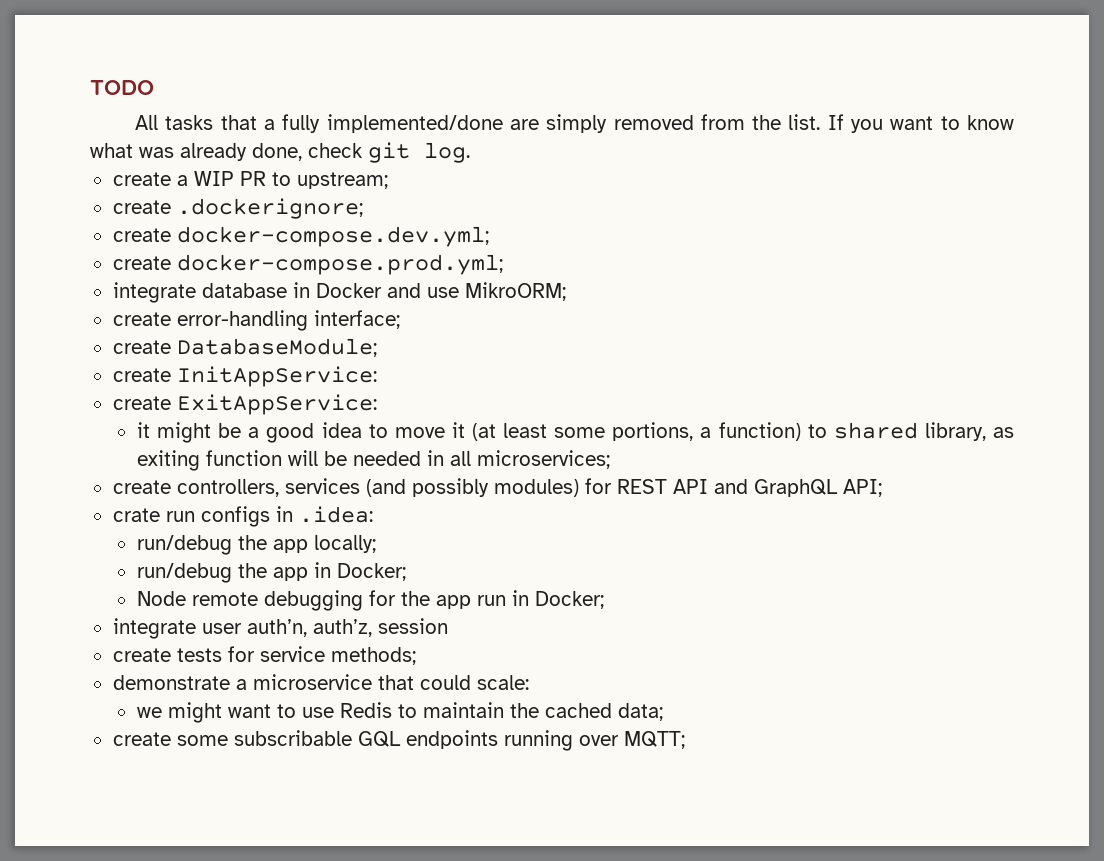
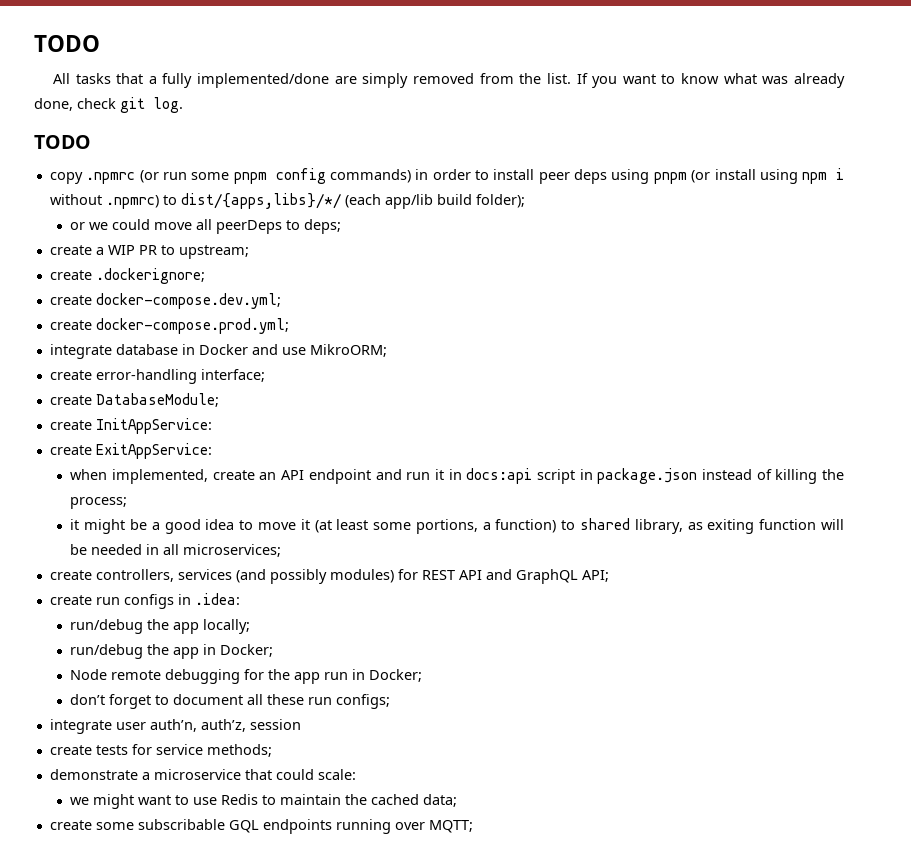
  If you want to know what was already done, check git log.
+ TODO
+ copy .npmrc (or run some pnpm config commands) in order to install peer deps using pnpm (or install using npm i without .npmrc) to dist/{apps,libs}/*/ (each app/lib build folder);
+ or we could move all peerDeps to deps;
+ when implemented, create an API endpoint and run it in docs:api script in package.json instead of killing the process;
- crate run configs in .idea:
+ create run configs in .idea:
+ don’t forget to document all these run configs;

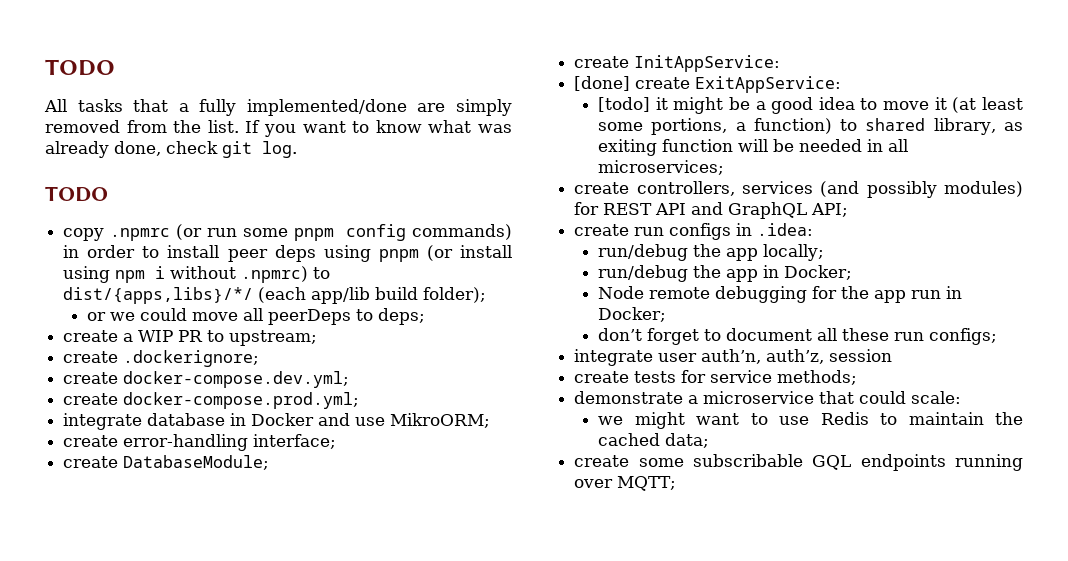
- create ExitAppService:
+ [done] create ExitAppService:
- when implemented, create an API endpoint and run it in docs:api script in package.json instead of killing the process;
- it might be a good idea to move it (at least some portions, a function) to shared library, as exiting function will be needed in all microservices;
+ [todo] it might be a good idea to move it (at least some portions, a function) to shared library, as exiting function will be needed in all microservices;

